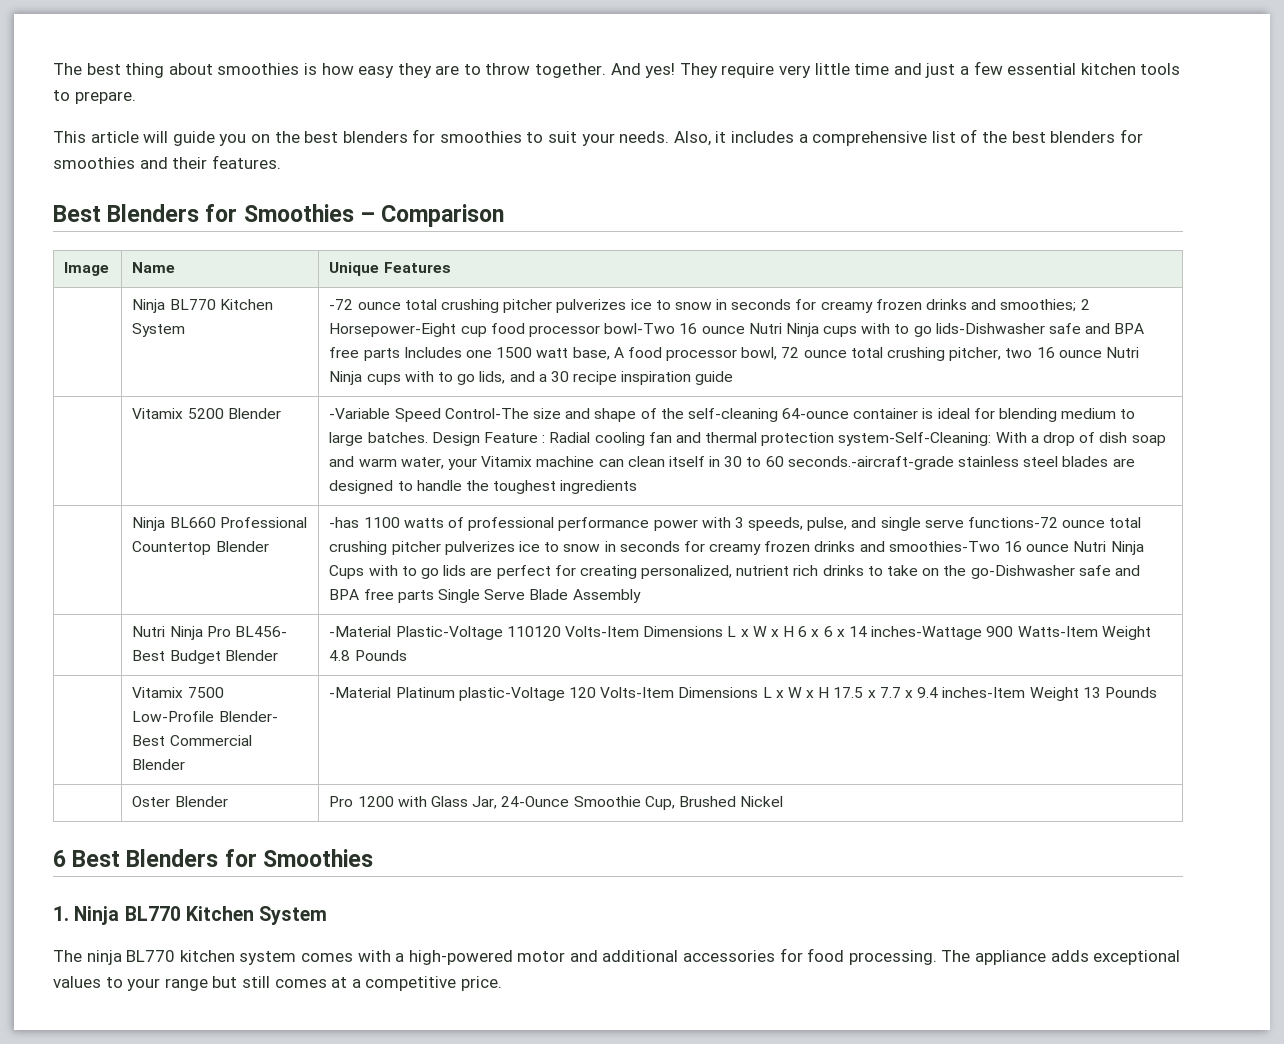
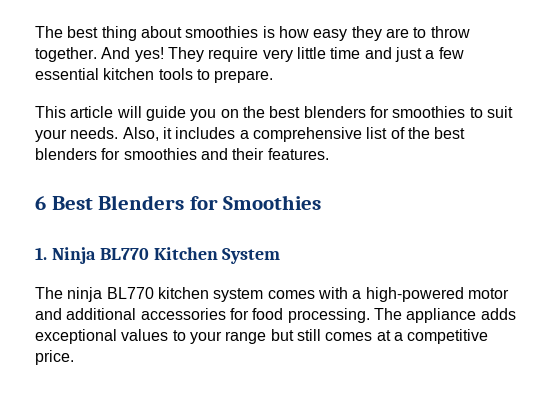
- Best Blenders for Smoothies – Comparison
- Image | Name | Unique Features
- | Ninja BL770 Kitchen System | -72 ounce total crushing pitcher pulverizes ice to snow in seconds for creamy frozen drinks and smoothies; 2 Horsepower-Eight cup food processor bowl-Two 16 ounce Nutri Ninja cups with to go lids-Dishwasher safe and BPA free parts Includes one 1500 watt base, A food processor bowl, 72 ounce total crushing pitcher, two 16 ounce Nutri Ninja cups with to go lids, and a 30 recipe inspiration guide
- | Vitamix 5200 Blender | -Variable Speed Control-The size and shape of the self-cleaning 64-ounce container is ideal for blending medium to large batches. Design Feature : Radial cooling fan and thermal protection system-Self-Cleaning: With a drop of dish soap and warm water, your Vitamix machine can clean itself in 30 to 60 seconds.-aircraft-grade stainless steel blades are designed to handle the toughest ingredients
- | Ninja BL660 Professional Countertop Blender | -has 1100 watts of professional performance power with 3 speeds, pulse, and single serve functions-72 ounce total crushing pitcher pulverizes ice to snow in seconds for creamy frozen drinks and smoothies-Two 16 ounce Nutri Ninja Cups with to go lids are perfect for creating personalized, nutrient rich drinks to take on the go-Dishwasher safe and BPA free parts Single Serve Blade Assembly
- | Nutri Ninja Pro BL456- Best Budget Blender | -Material Plastic-Voltage 110120 Volts-Item Dimensions L x W x H 6 x 6 x 14 inches-Wattage 900 Watts-Item Weight 4.8 Pounds
- | Vitamix 7500 Low-Profile Blender- Best Commercial Blender | -Material Platinum plastic-Voltage 120 Volts-Item Dimensions L x W x H 17.5 x 7.7 x 9.4 inches-Item Weight 13 Pounds
- | Oster Blender | Pro 1200 with Glass Jar, 24-Ounce Smoothie Cup, Brushed Nickel

